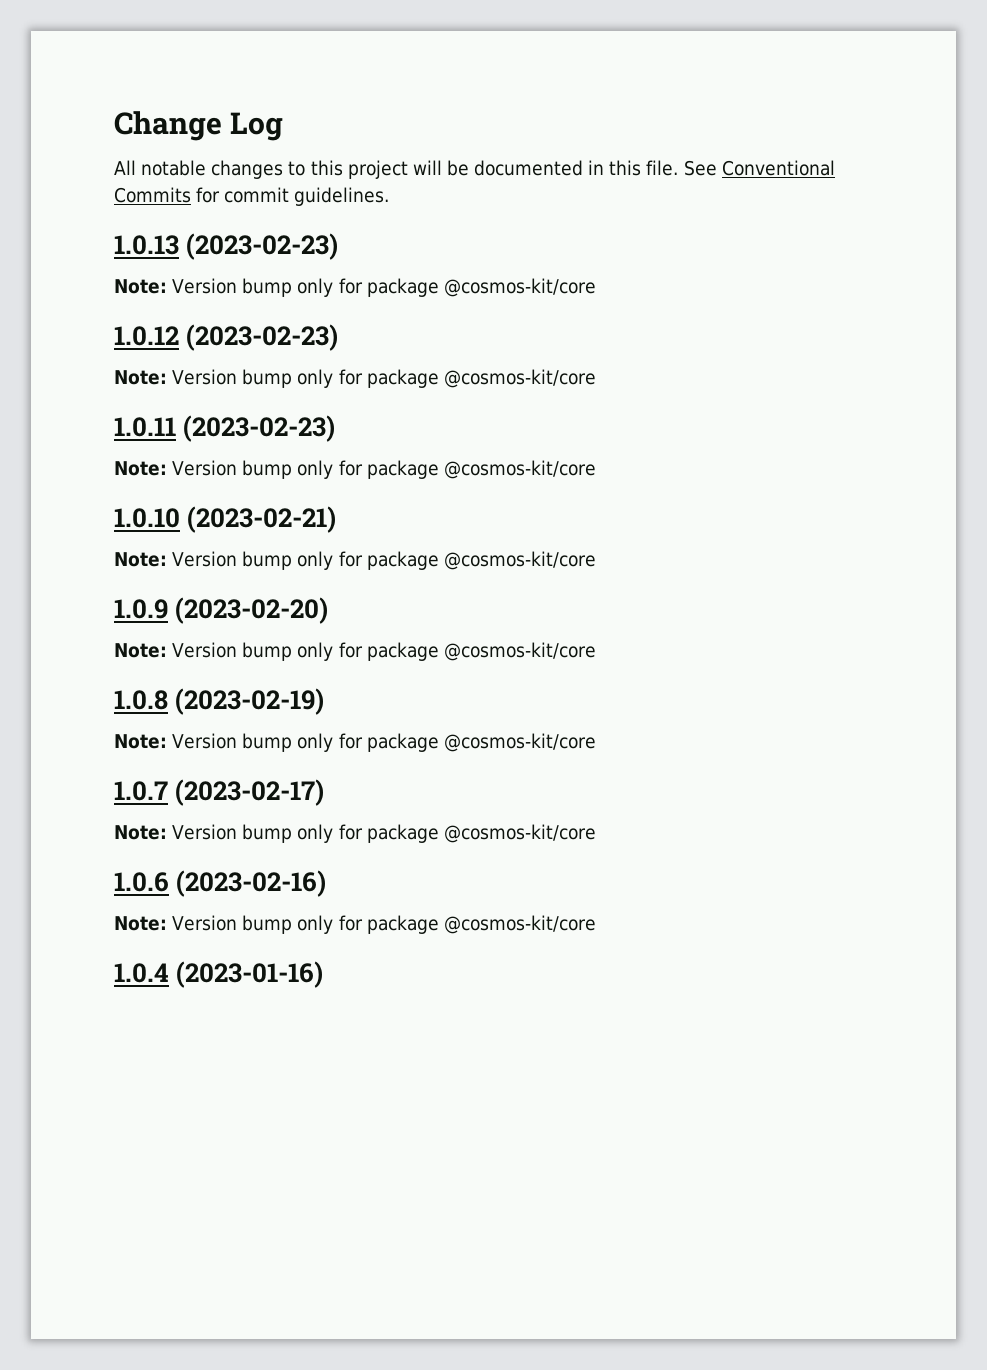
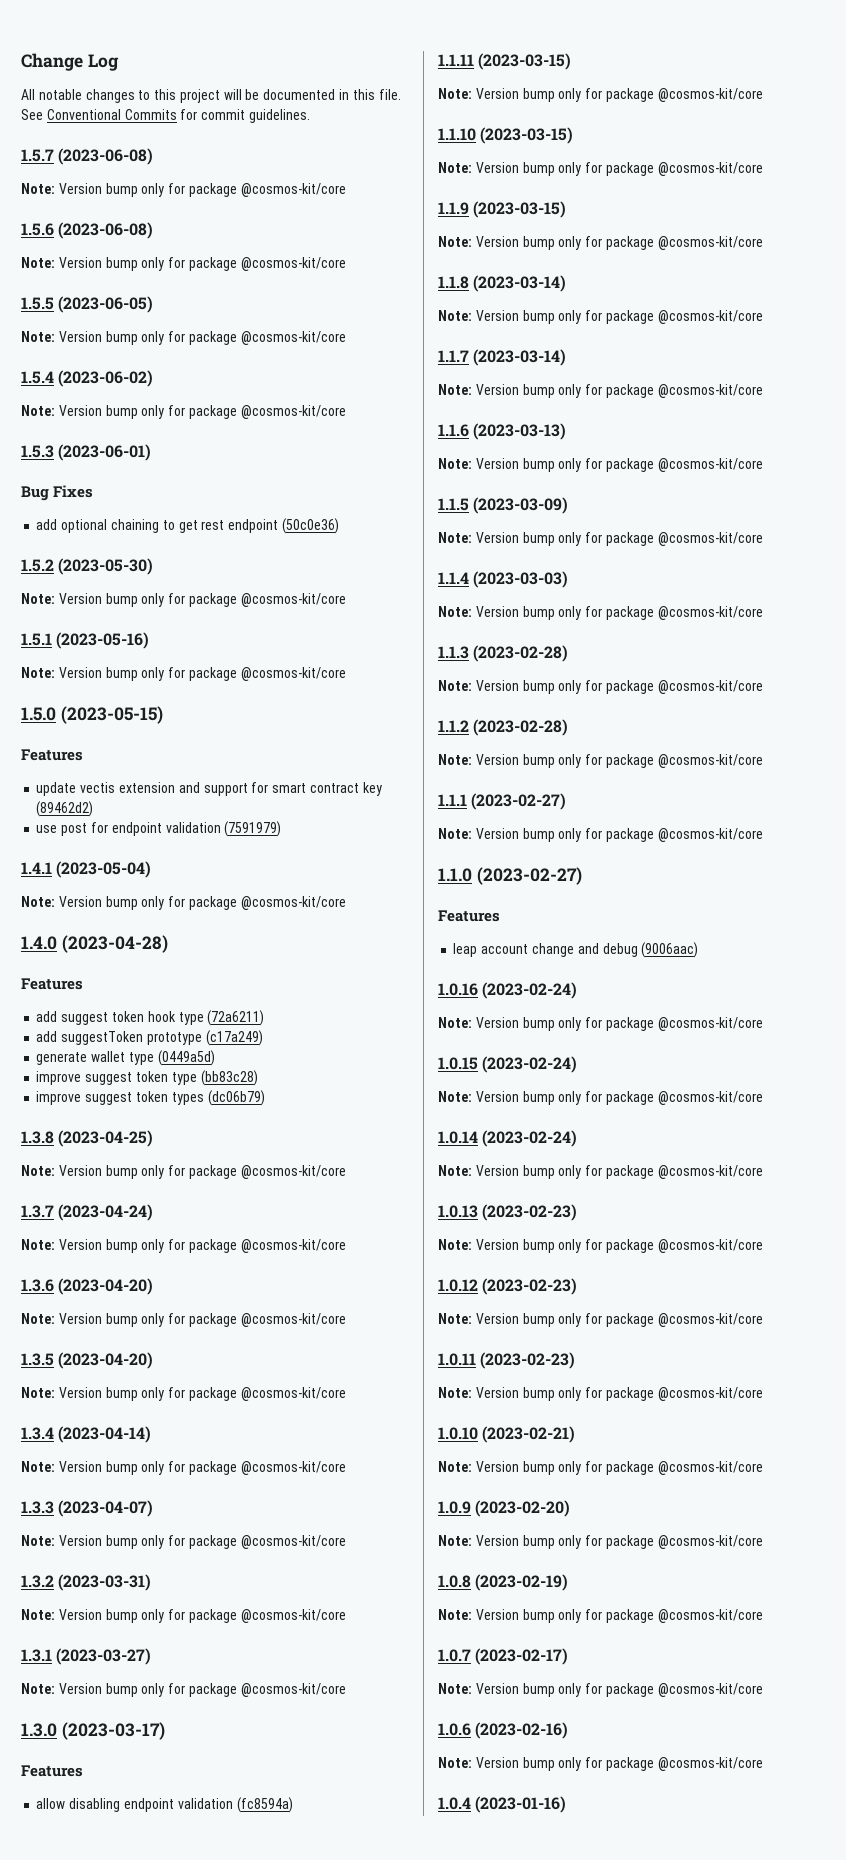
+ 1.5.7 (2023-06-08)
+ Note: Version bump only for package @cosmos-kit/core
+ 1.5.6 (2023-06-08)
+ Note: Version bump only for package @cosmos-kit/core
+ 1.5.5 (2023-06-05)
+ Note: Version bump only for package @cosmos-kit/core
+ 1.5.4 (2023-06-02)
+ Note: Version bump only for package @cosmos-kit/core
+ 1.5.3 (2023-06-01)
+ Bug Fixes
+ add optional chaining to get rest endpoint (50c0e36)
+ 1.5.2 (2023-05-30)
+ Note: Version bump only for package @cosmos-kit/core
+ 1.5.1 (2023-05-16)
+ Note: Version bump only for package @cosmos-kit/core
+ 1.5.0 (2023-05-15)
+ Features
+ update vectis extension and support for smart contract key (89462d2)
+ use post for endpoint validation (7591979)
+ 1.4.1 (2023-05-04)
+ Note: Version bump only for package @cosmos-kit/core
+ 1.4.0 (2023-04-28)
+ Features
+ add suggest token hook type (72a6211)
+ add suggestToken prototype (c17a249)
+ generate wallet type (0449a5d)
+ improve suggest token type (bb83c28)
+ improve suggest token types (dc06b79)
+ 1.3.8 (2023-04-25)
+ Note: Version bump only for package @cosmos-kit/core
+ 1.3.7 (2023-04-24)
+ Note: Version bump only for package @cosmos-kit/core
+ 1.3.6 (2023-04-20)
+ Note: Version bump only for package @cosmos-kit/core
+ 1.3.5 (2023-04-20)
+ Note: Version bump only for package @cosmos-kit/core
+ 1.3.4 (2023-04-14)
+ Note: Version bump only for package @cosmos-kit/core
+ 1.3.3 (2023-04-07)
+ Note: Version bump only for package @cosmos-kit/core
+ 1.3.2 (2023-03-31)
+ Note: Version bump only for package @cosmos-kit/core
+ 1.3.1 (2023-03-27)
+ Note: Version bump only for package @cosmos-kit/core
+ 1.3.0 (2023-03-17)
+ Features
+ allow disabling endpoint validation (fc8594a)
+ 1.1.11 (2023-03-15)
+ Note: Version bump only for package @cosmos-kit/core
+ 1.1.10 (2023-03-15)
+ Note: Version bump only for package @cosmos-kit/core
+ 1.1.9 (2023-03-15)
+ Note: Version bump only for package @cosmos-kit/core
+ 1.1.8 (2023-03-14)
+ Note: Version bump only for package @cosmos-kit/core
+ 1.1.7 (2023-03-14)
+ Note: Version bump only for package @cosmos-kit/core
+ 1.1.6 (2023-03-13)
+ Note: Version bump only for package @cosmos-kit/core
+ 1.1.5 (2023-03-09)
+ Note: Version bump only for package @cosmos-kit/core
+ 1.1.4 (2023-03-03)
+ Note: Version bump only for package @cosmos-kit/core
+ 1.1.3 (2023-02-28)
+ Note: Version bump only for package @cosmos-kit/core
+ 1.1.2 (2023-02-28)
+ Note: Version bump only for package @cosmos-kit/core
+ 1.1.1 (2023-02-27)
+ Note: Version bump only for package @cosmos-kit/core
+ 1.1.0 (2023-02-27)
+ Features
+ leap account change and debug (9006aac)
+ 1.0.16 (2023-02-24)
+ Note: Version bump only for package @cosmos-kit/core
+ 1.0.15 (2023-02-24)
+ Note: Version bump only for package @cosmos-kit/core
+ 1.0.14 (2023-02-24)
+ Note: Version bump only for package @cosmos-kit/core

